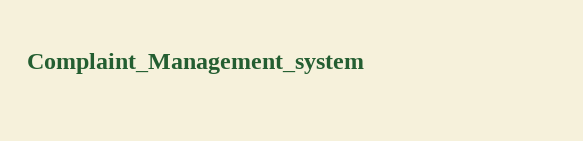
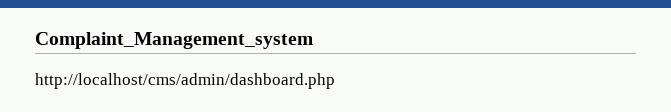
+ http://localhost/cms/admin/dashboard.php

